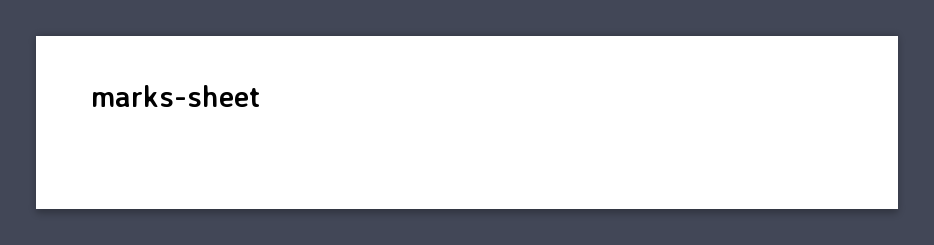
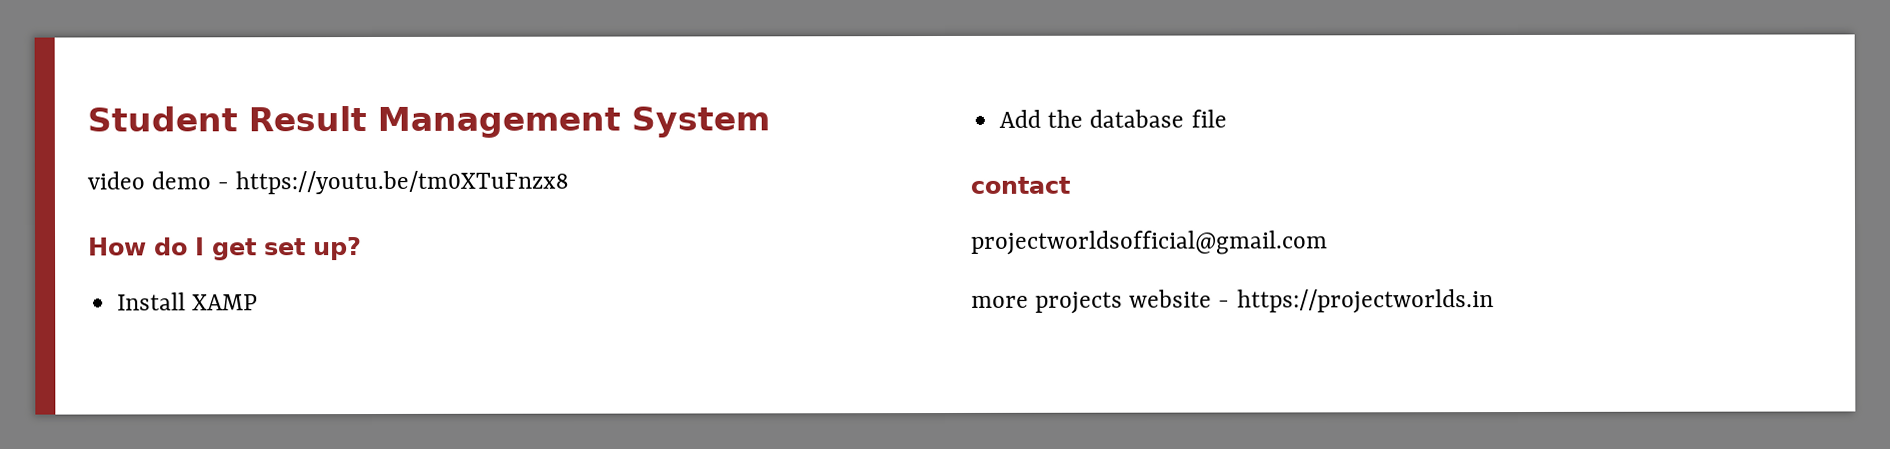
- marks-sheet
+ Student Result Management System
+ video demo - https://youtu.be/tm0XTuFnzx8
+ How do I get set up?
+ Install XAMP
+ Add the database file
+ contact
+ projectworldsofficial@gmail.com
+ more projects website - https://projectworlds.in

